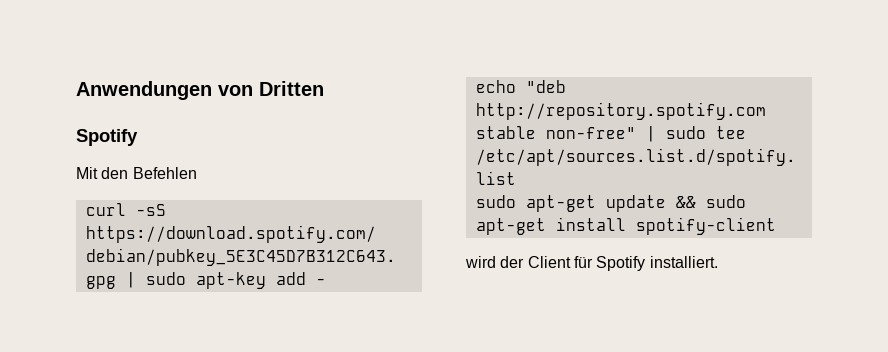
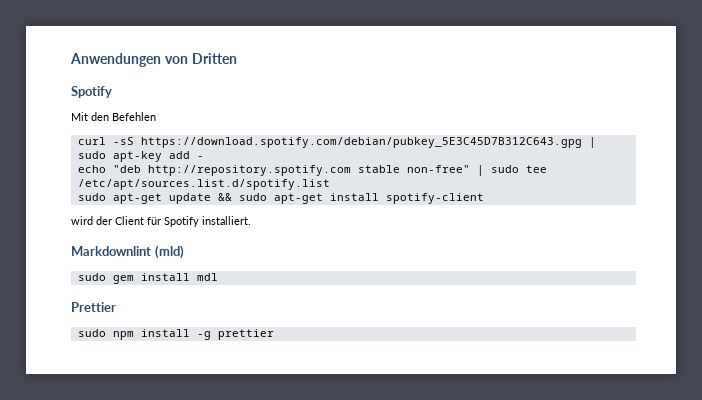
+ Markdownlint (mld)
+ sudo gem install mdl
+ Prettier
+ sudo npm install -g prettier

